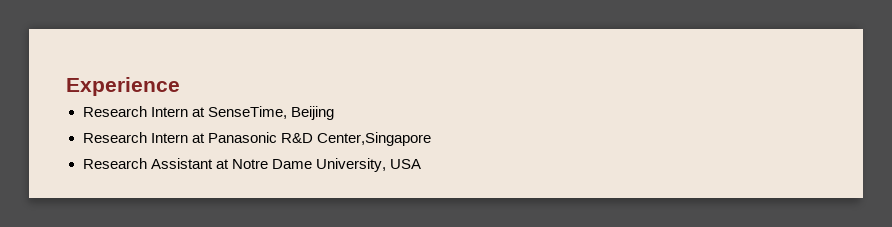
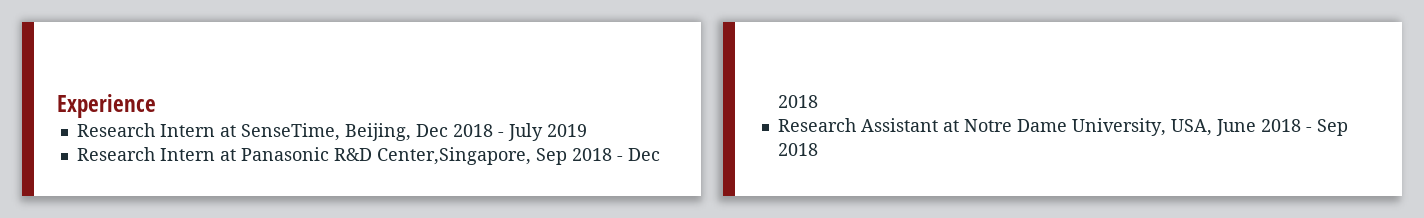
- Research Intern at SenseTime, Beijing
+ Research Intern at SenseTime, Beijing, Dec 2018 - July 2019
- Research Intern at Panasonic R&D Center,Singapore
+ Research Intern at Panasonic R&D Center,Singapore, Sep 2018 - Dec 2018
- Research Assistant at Notre Dame University, USA
+ Research Assistant at Notre Dame University, USA, June 2018 - Sep 2018

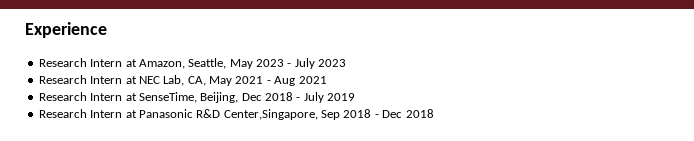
+ Research Intern at Amazon, Seattle, May 2023 - July 2023
+ Research Intern at NEC Lab, CA, May 2021 - Aug 2021
- Research Assistant at Notre Dame University, USA, June 2018 - Sep 2018

